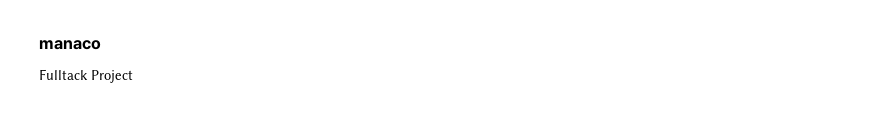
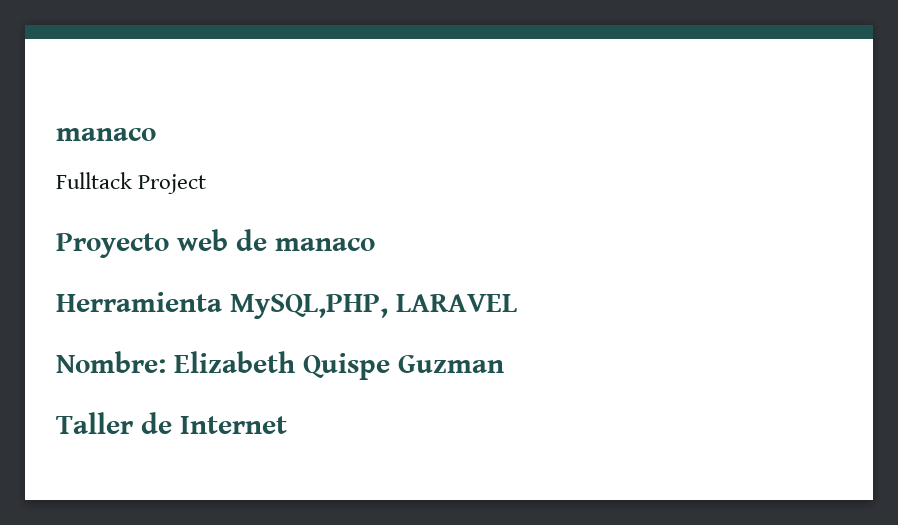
+ Proyecto web de manaco
+ Herramienta MySQL,PHP, LARAVEL
+ Nombre: Elizabeth Quispe Guzman
+ Taller de Internet

